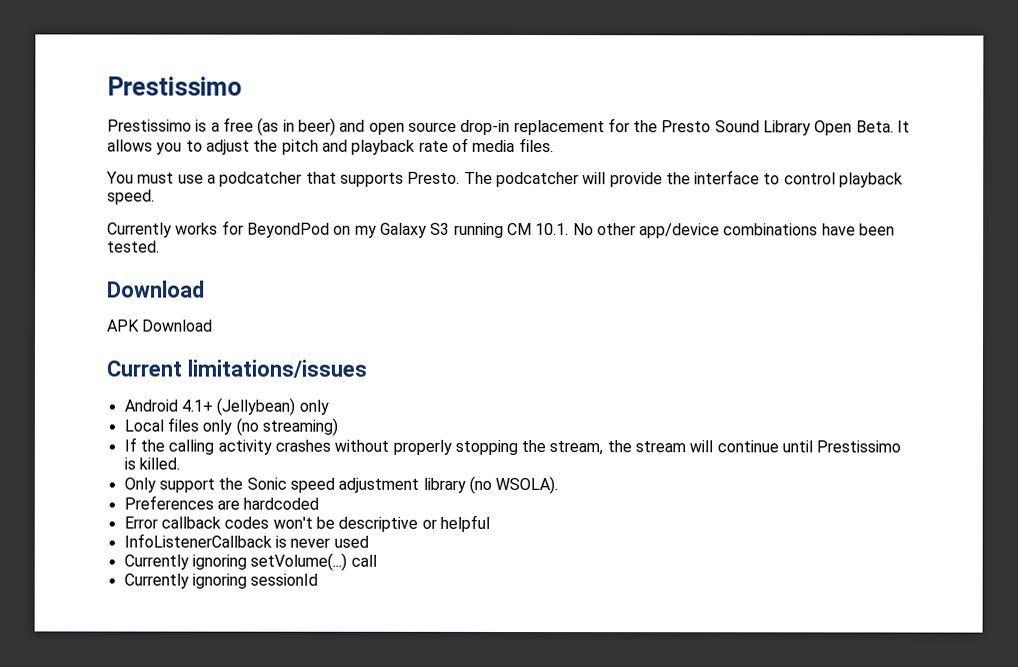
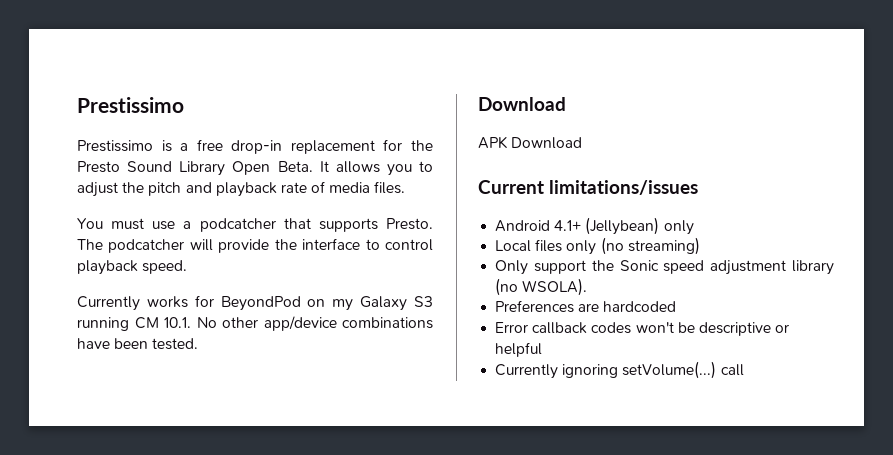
- Prestissimo is a free (as in beer) and open source drop-in replacement for the Presto Sound Library Open Beta.
+ Prestissimo is a free drop-in replacement for the Presto Sound Library Open Beta.
- If the calling activity crashes without properly stopping the stream, the stream will continue until Prestissimo is killed.
- InfoListenerCallback is never used
- Currently ignoring sessionId

